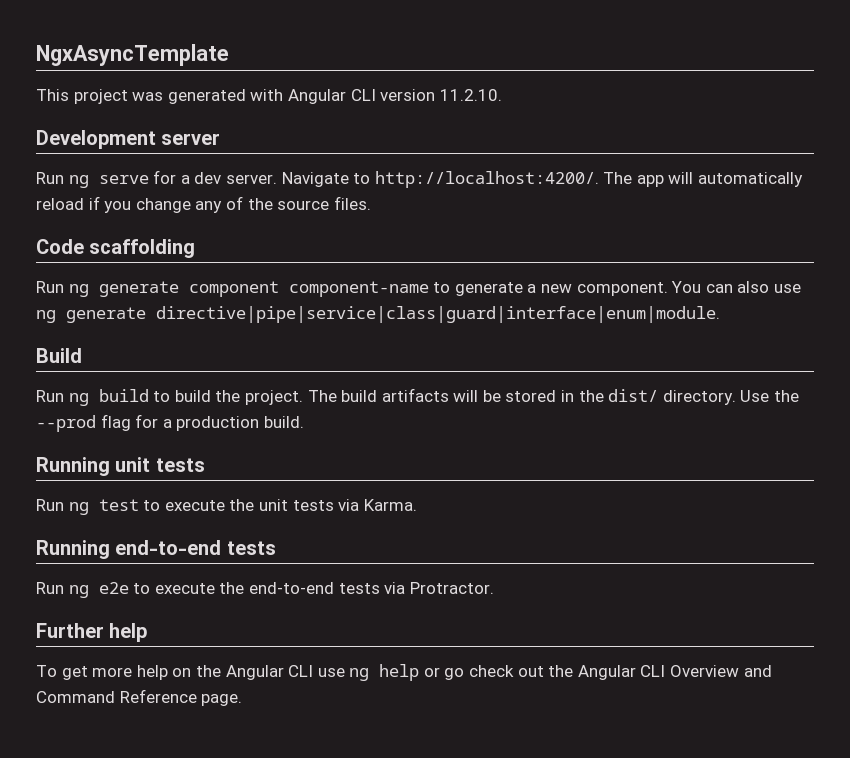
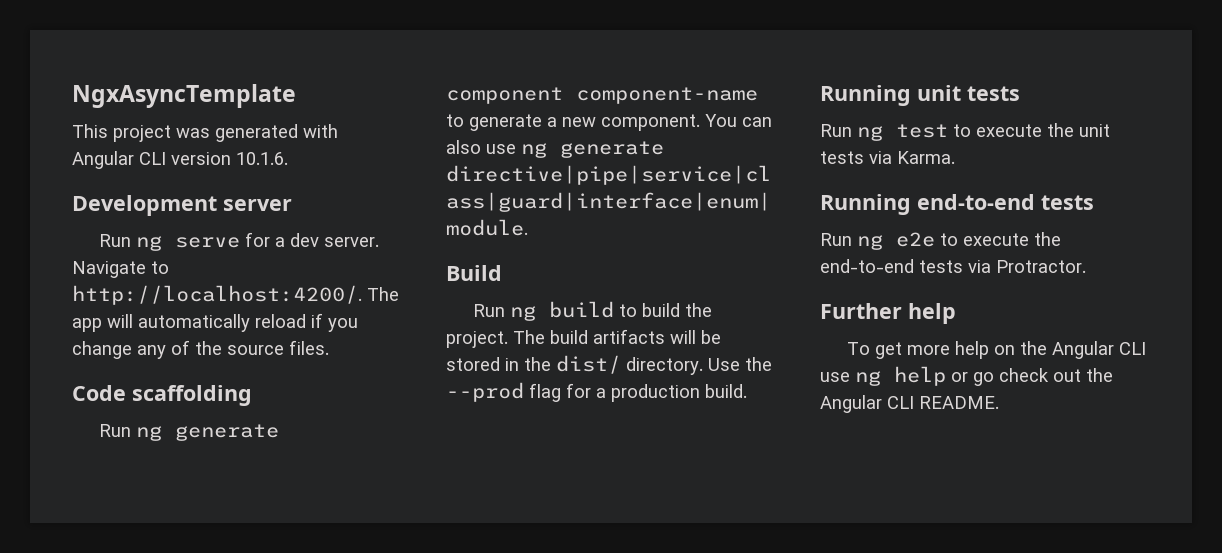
- This project was generated with Angular CLI version 11.2.10.
+ This project was generated with Angular CLI version 10.1.6.
- To get more help on the Angular CLI use ng help or go check out the Angular CLI Overview and Command Reference page.
+ To get more help on the Angular CLI use ng help or go check out the Angular CLI README.

